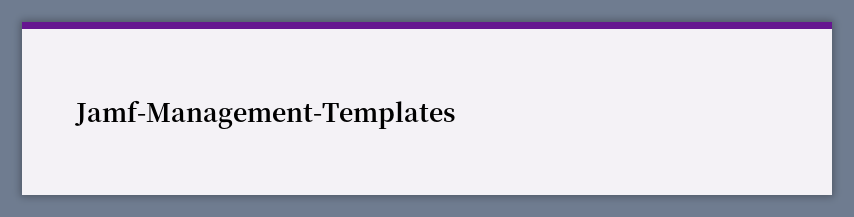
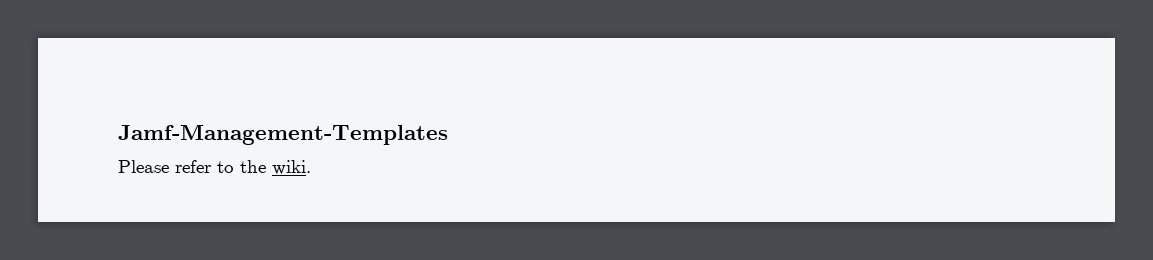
+ Please refer to the wiki.

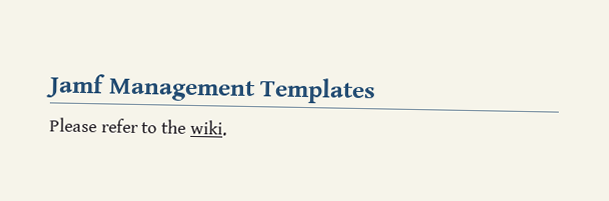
- Jamf-Management-Templates
+ Jamf Management Templates

